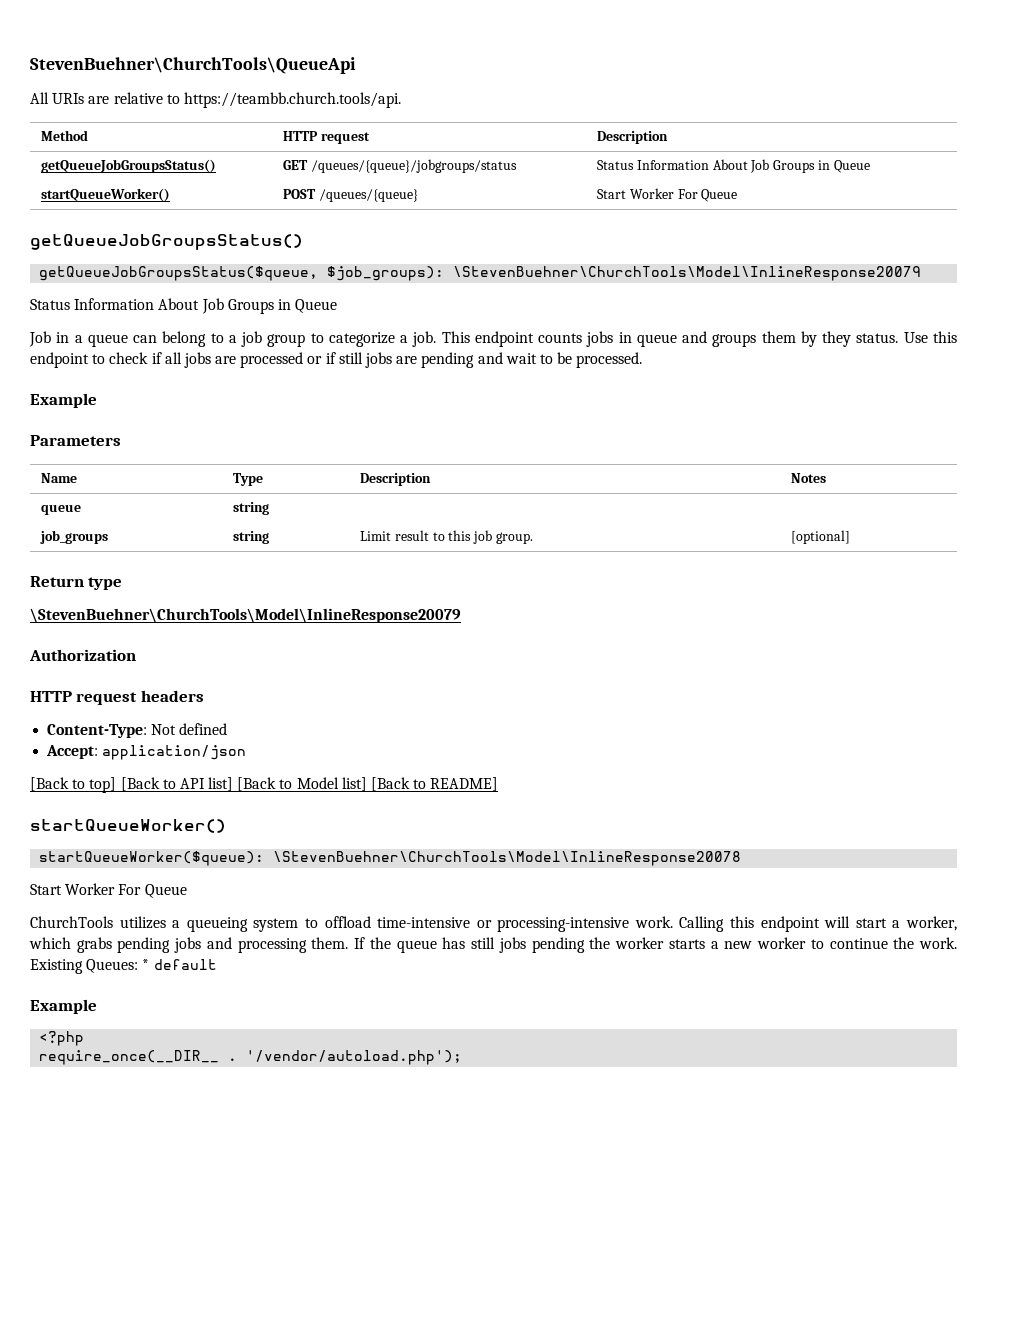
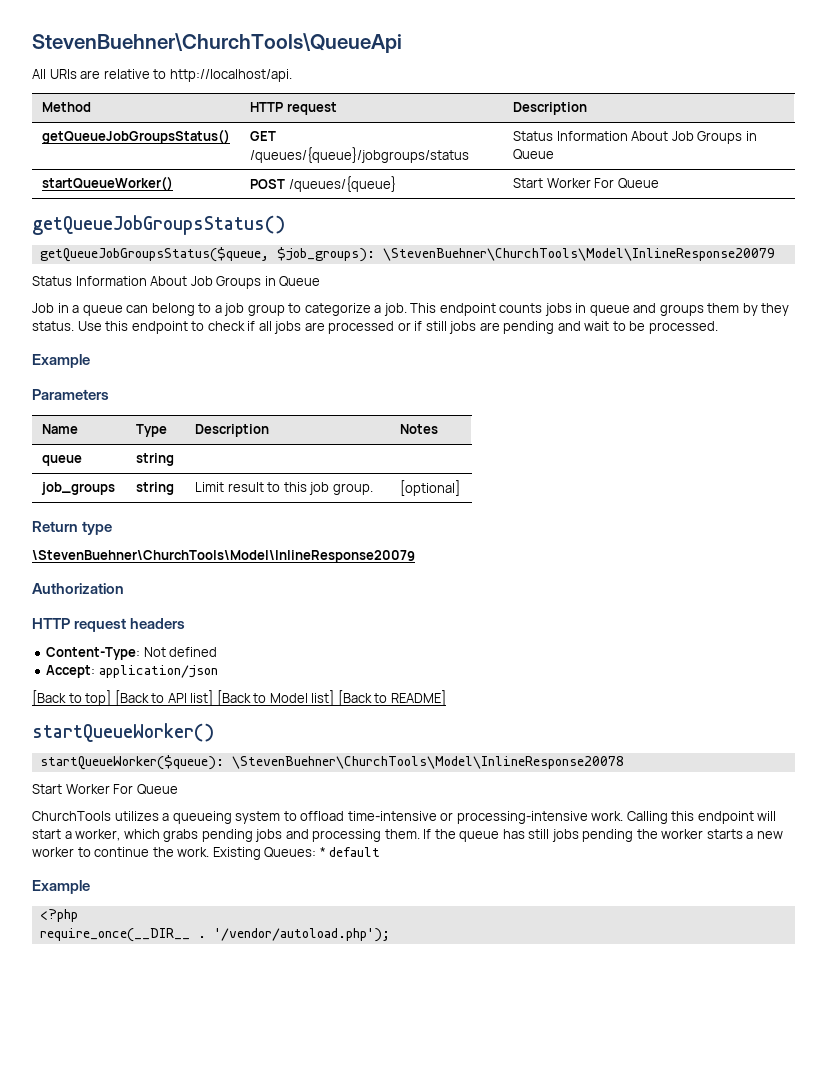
- All URIs are relative to https://teambb.church.tools/api.
+ All URIs are relative to http://localhost/api.

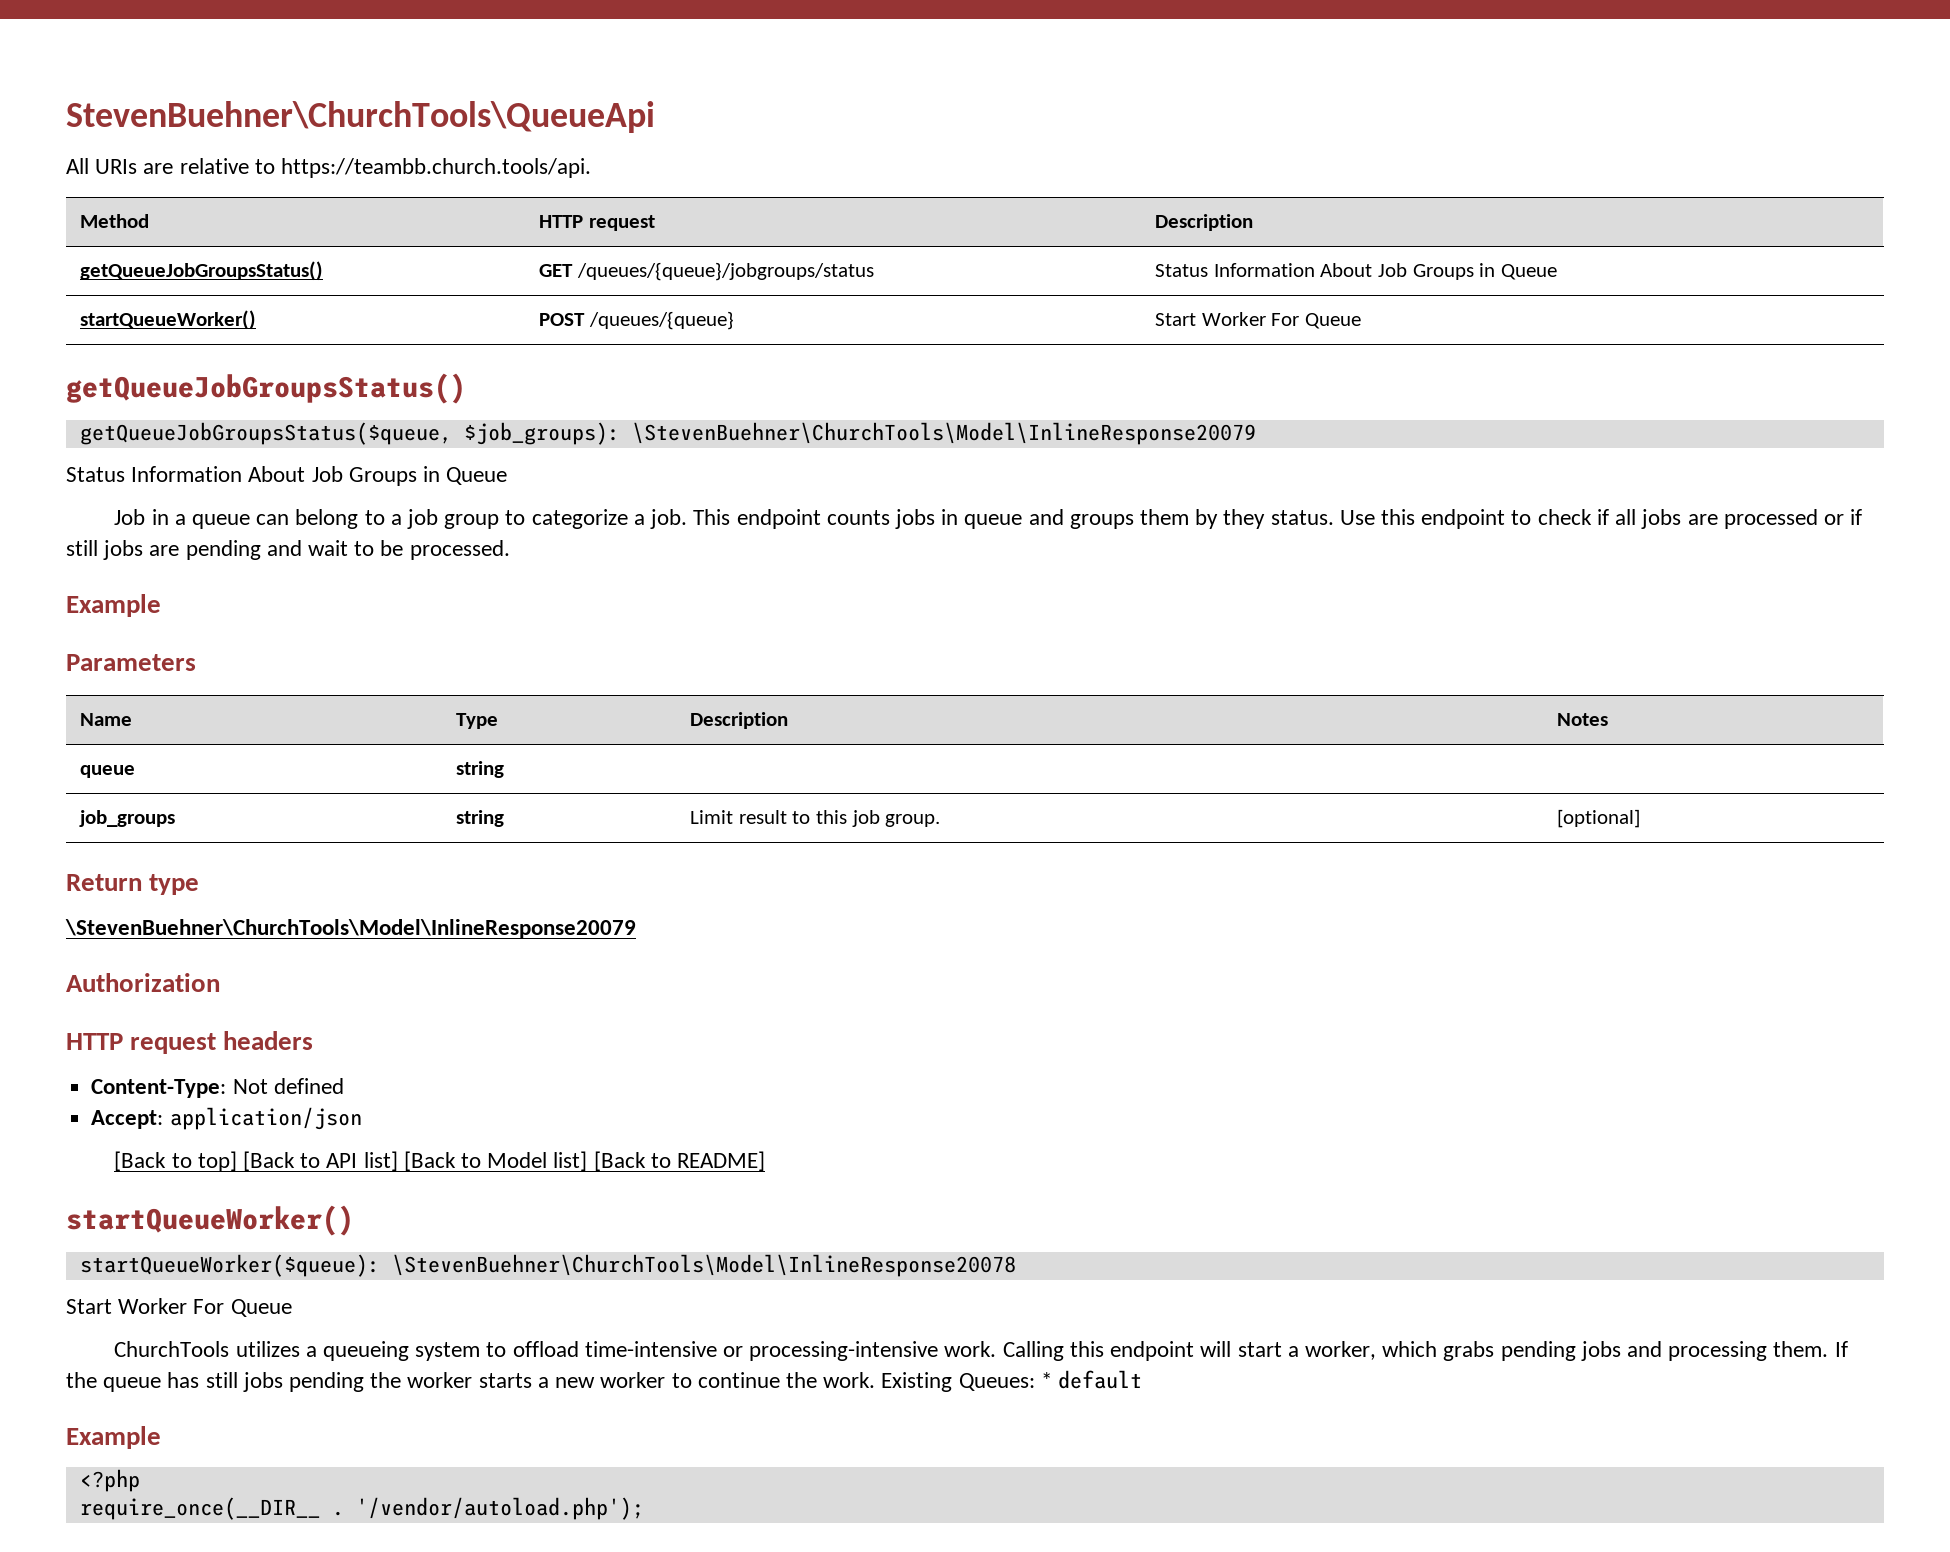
- All URIs are relative to http://localhost/api.
+ All URIs are relative to https://teambb.church.tools/api.

